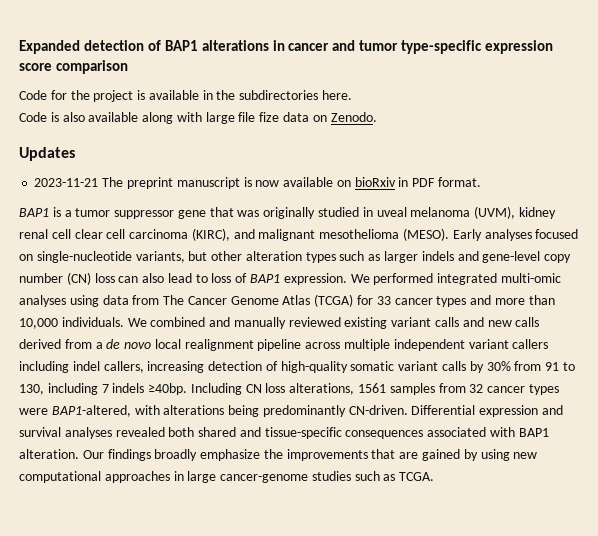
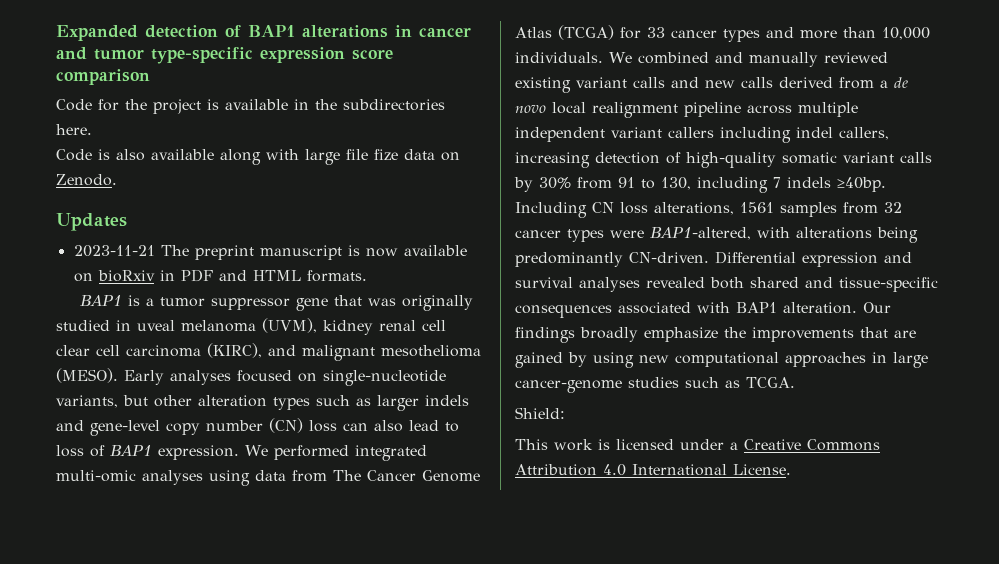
- 2023-11-21 The preprint manuscript is now available on bioRxiv in PDF format.
+ 2023-11-21 The preprint manuscript is now available on bioRxiv in PDF and HTML formats.
+ Shield:
+ This work is licensed under a Creative Commons Attribution 4.0 International License.

